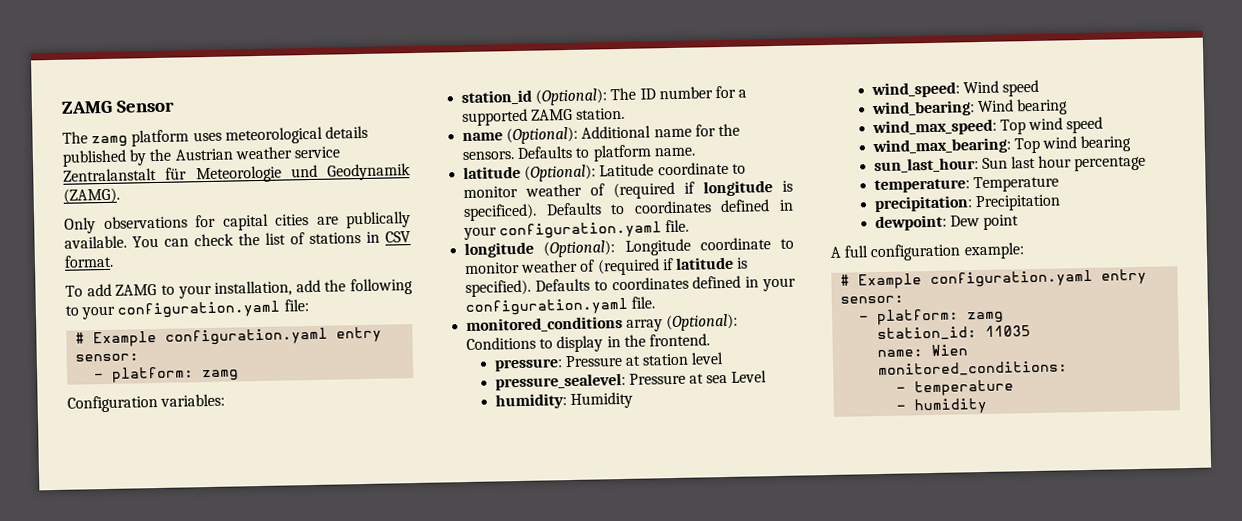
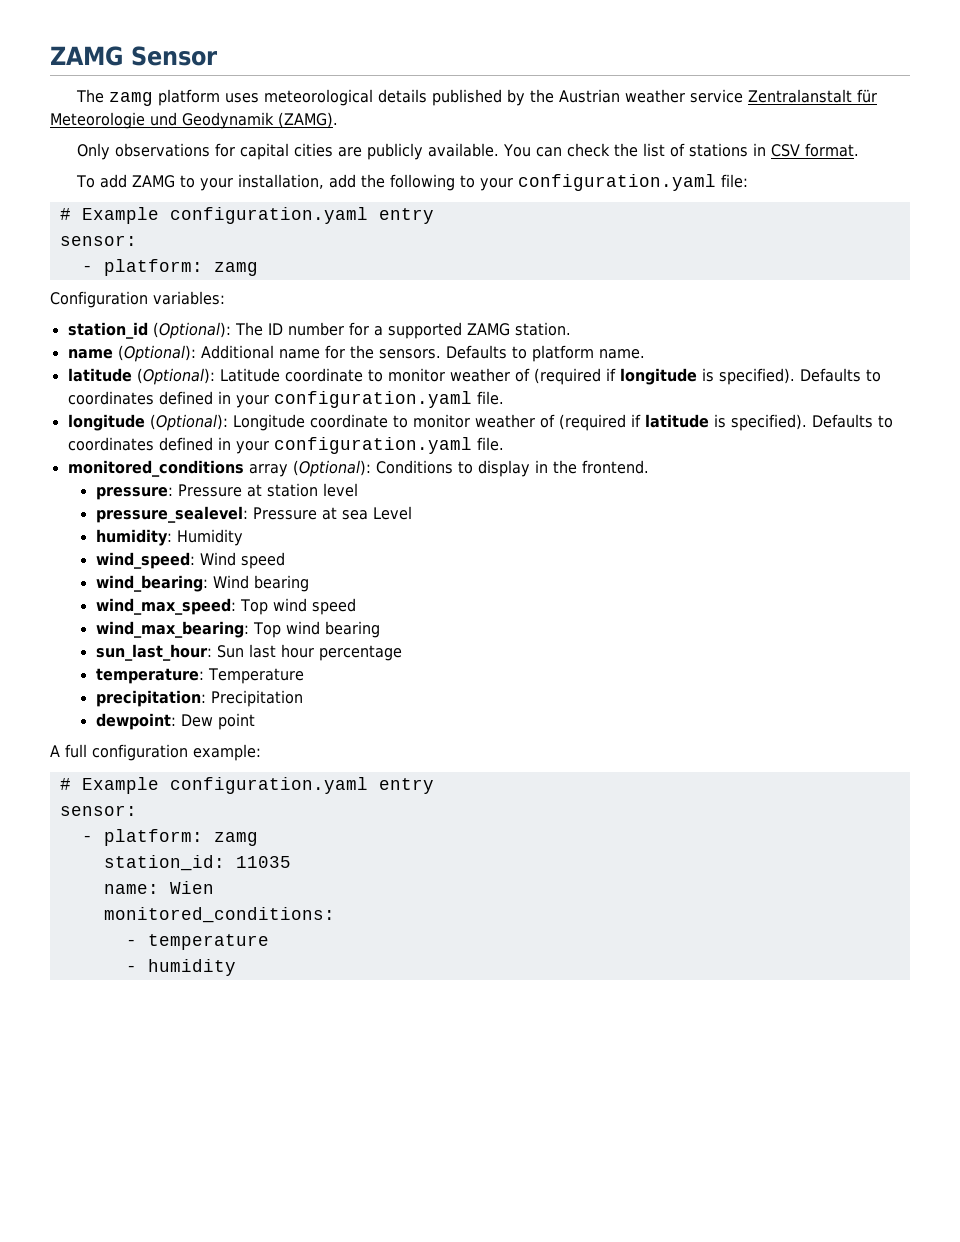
- Only observations for capital cities are publically available.
+ Only observations for capital cities are publicly available.
- latitude (Optional): Latitude coordinate to monitor weather of (required if longitude is specificed).
+ latitude (Optional): Latitude coordinate to monitor weather of (required if longitude is specified).

